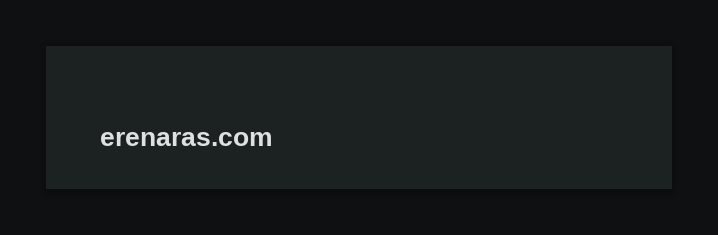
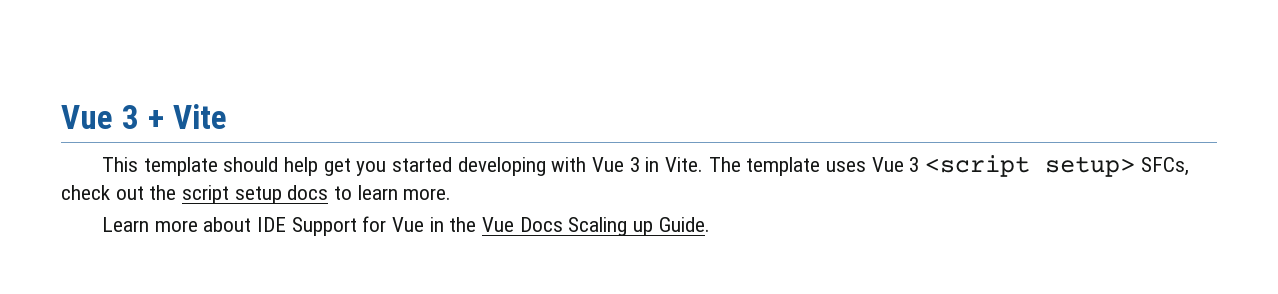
- erenaras.com
+ Vue 3 + Vite
+ This template should help get you started developing with Vue 3 in Vite. The template uses Vue 3 <script setup> SFCs, check out the script setup docs to learn more.
+ Learn more about IDE Support for Vue in the Vue Docs Scaling up Guide.

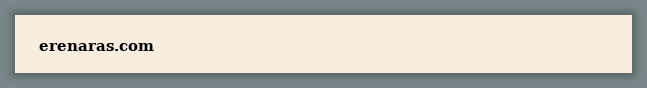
- Vue 3 + Vite
- This template should help get you started developing with Vue 3 in Vite. The template uses Vue 3 <script setup> SFCs, check out the script setup docs to learn more.
- Learn more about IDE Support for Vue in the Vue Docs Scaling up Guide.
+ erenaras.com

